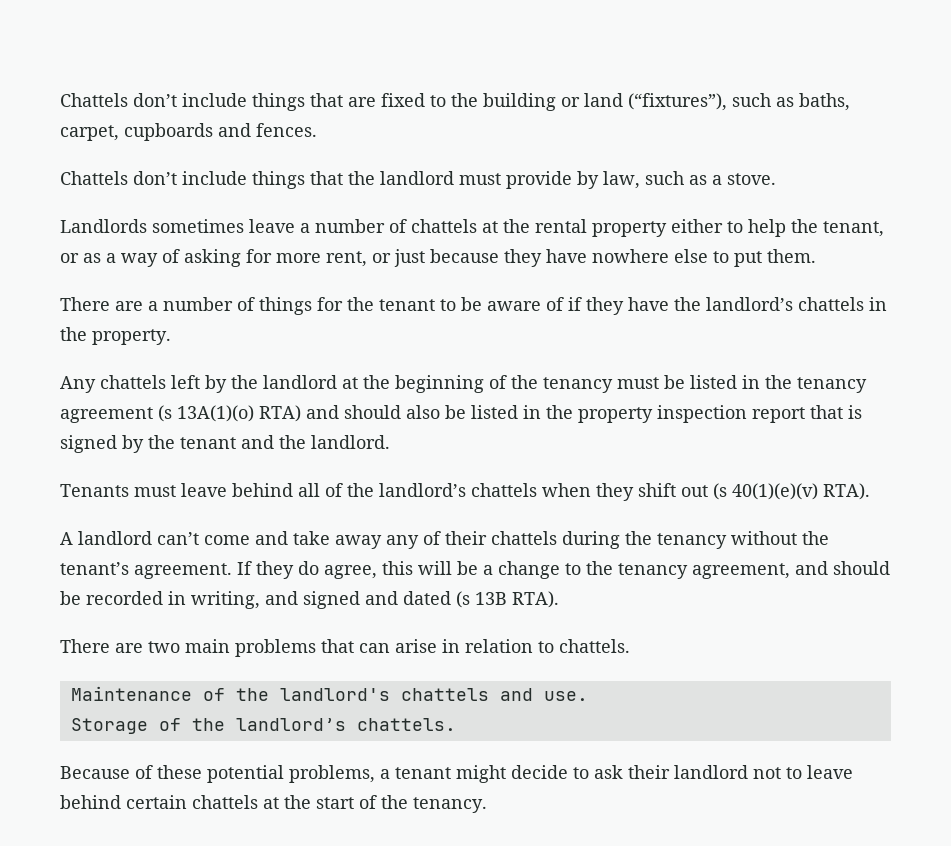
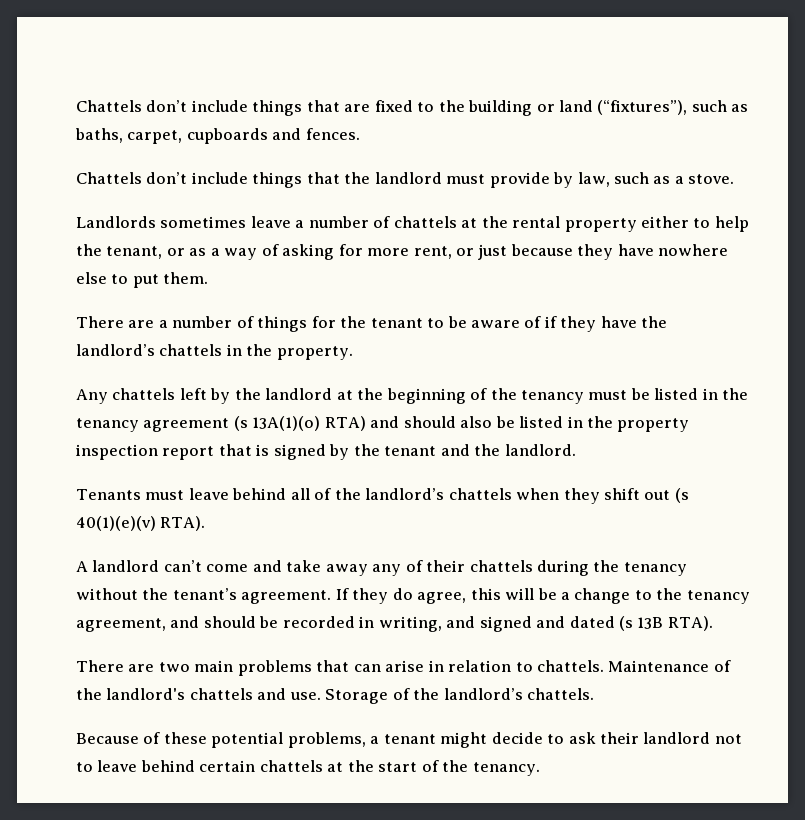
- There are two main problems that can arise in relation to chattels.
- Maintenance of the landlord's chattels and use.
- Storage of the landlord’s chattels.
+ There are two main problems that can arise in relation to chattels. Maintenance of the landlord's chattels and use. Storage of the landlord’s chattels.

